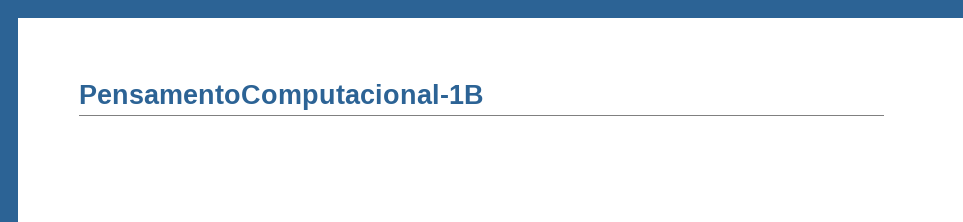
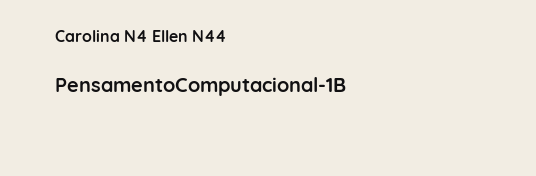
+ Carolina N4 Ellen N44

